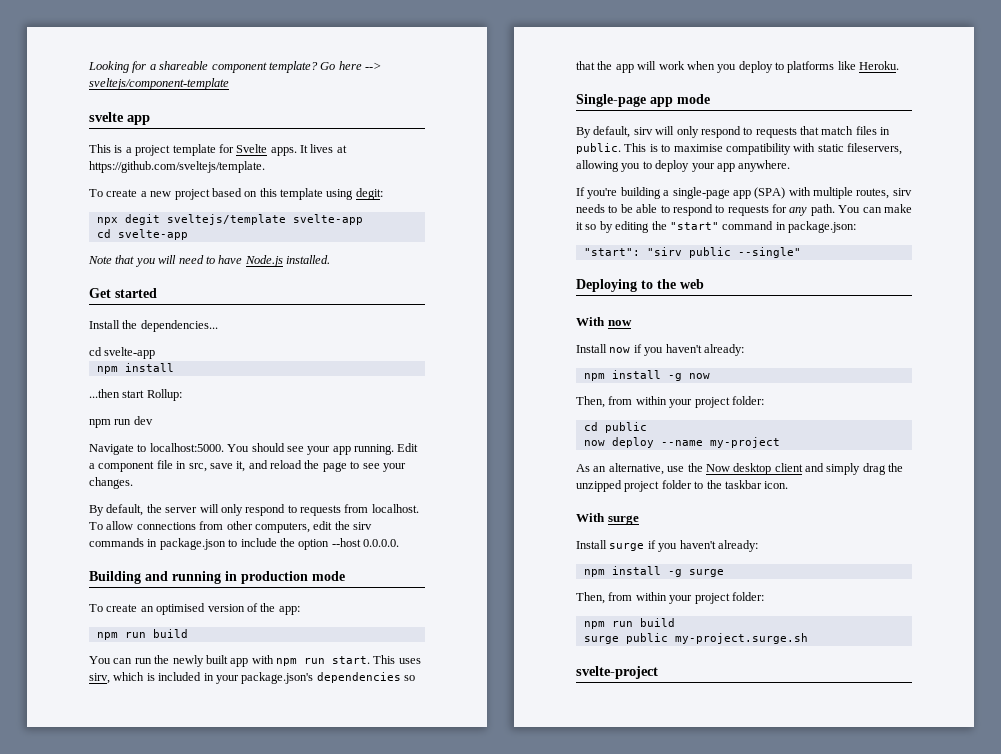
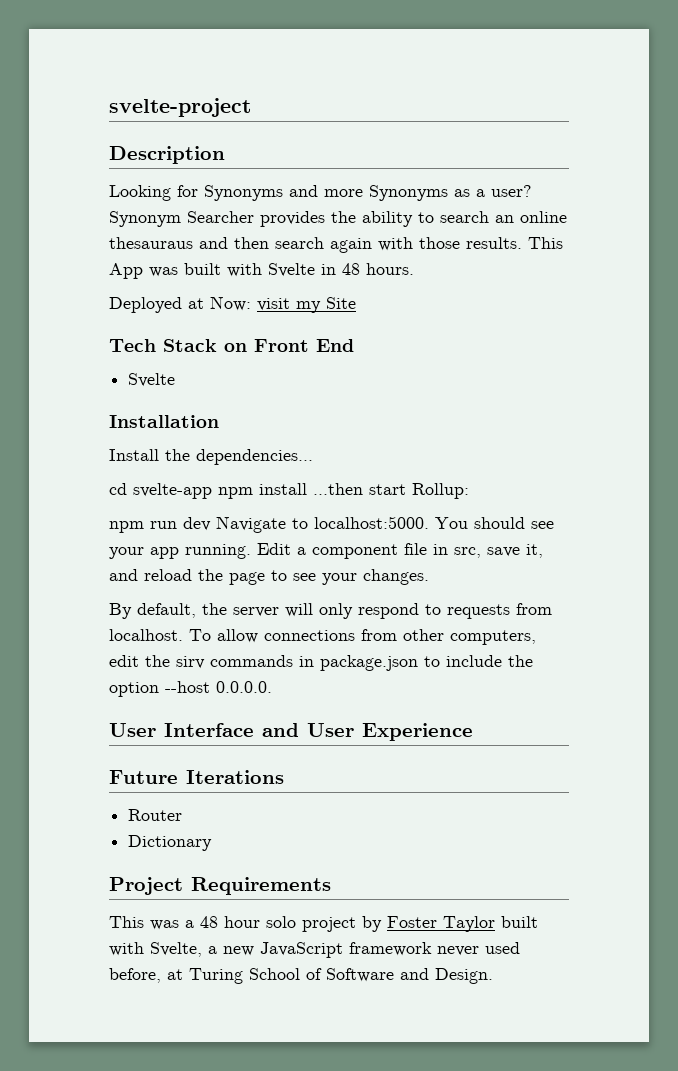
- Looking for a shareable component template? Go here --> sveltejs/component-template
- svelte app
- This is a project template for Svelte apps. It lives at https://github.com/sveltejs/template.
- To create a new project based on this template using degit:
- npx degit sveltejs/template svelte-app
- cd svelte-app
- Note that you will need to have Node.js installed.
- Get started
+ svelte-project
+ Description
+ Looking for Synonyms and more Synonyms as a user? Synonym Searcher provides the ability to search an online thesauraus and then search again with those results. This App was built with Svelte in 48 hours.
+ Deployed at Now: visit my Site
+ Tech Stack on Front End
+ Svelte
+ Installation
  Install the dependencies...
- cd svelte-app
- npm install
- ...then start Rollup:
+ cd svelte-app npm install ...then start Rollup:
- npm run dev
- Navigate to localhost:5000.
+ npm run dev Navigate to localhost:5000.
- Building and running in production mode
- To create an optimised version of the app:
- npm run build
- You can run the newly built app with npm run start. This uses sirv, which is included in your package.json's dependencies so that the app will work when you deploy to platforms like Heroku.
- Single-page app mode
- By default, sirv will only respond to requests that match files in public. This is to maximise compatibility with static fileservers, allowing you to deploy your app anywhere.
- If you're building a single-page app (SPA) with multiple routes, sirv needs to be able to respond to requests for any path. You can make it so by editing the "start" command in package.json:
- "start": "sirv public --single"
- Deploying to the web
- With now
- Install now if you haven't already:
- npm install -g now
- Then, from within your project folder:
- cd public
- now deploy --name my-project
- As an alternative, use the Now desktop client and simply drag the unzipped project folder to the taskbar icon.
- With surge
- Install surge if you haven't already:
- npm install -g surge
- Then, from within your project folder:
- npm run build
- surge public my-project.surge.sh
- svelte-project
+ User Interface and User Experience
+ Future Iterations
+ Router
+ Dictionary
+ Project Requirements
+ This was a 48 hour solo project by Foster Taylor built with Svelte, a new JavaScript framework never used before, at Turing School of Software and Design.

